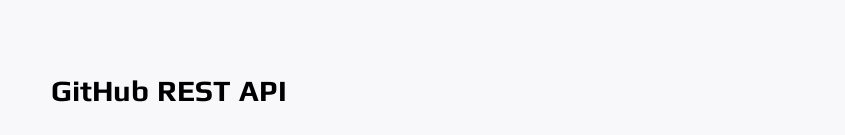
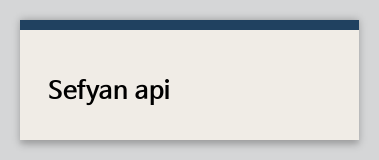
- GitHub REST API
+ Sefyan api

